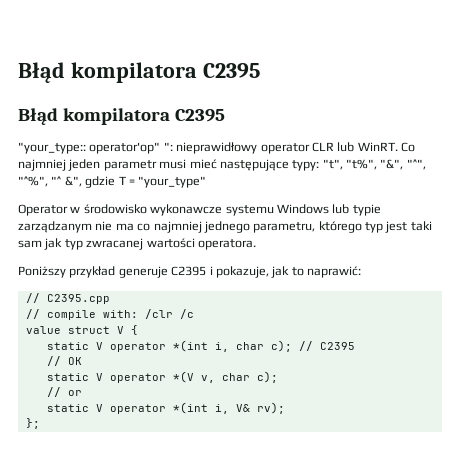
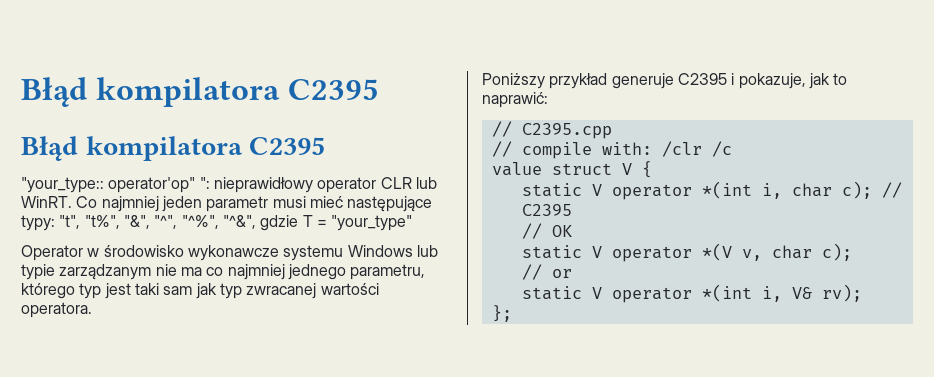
- Co najmniej jeden parametr musi mieć następujące typy: "t", "t%", "&", "^", "^%", "^ &", gdzie T = "your_type"
+ Co najmniej jeden parametr musi mieć następujące typy: "t", "t%", "&", "^", "^%", "^&", gdzie T = "your_type"

